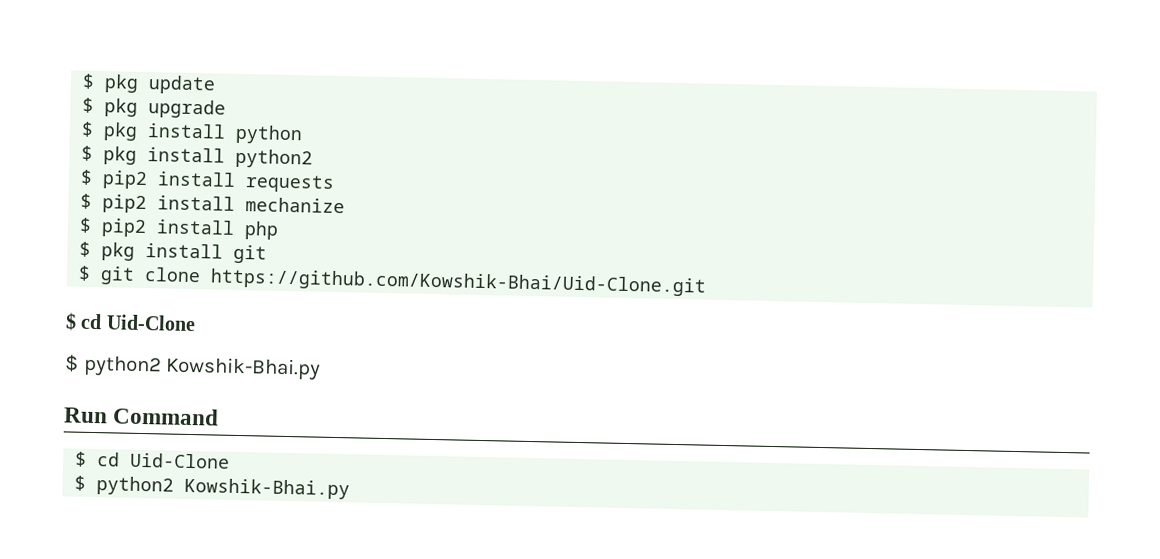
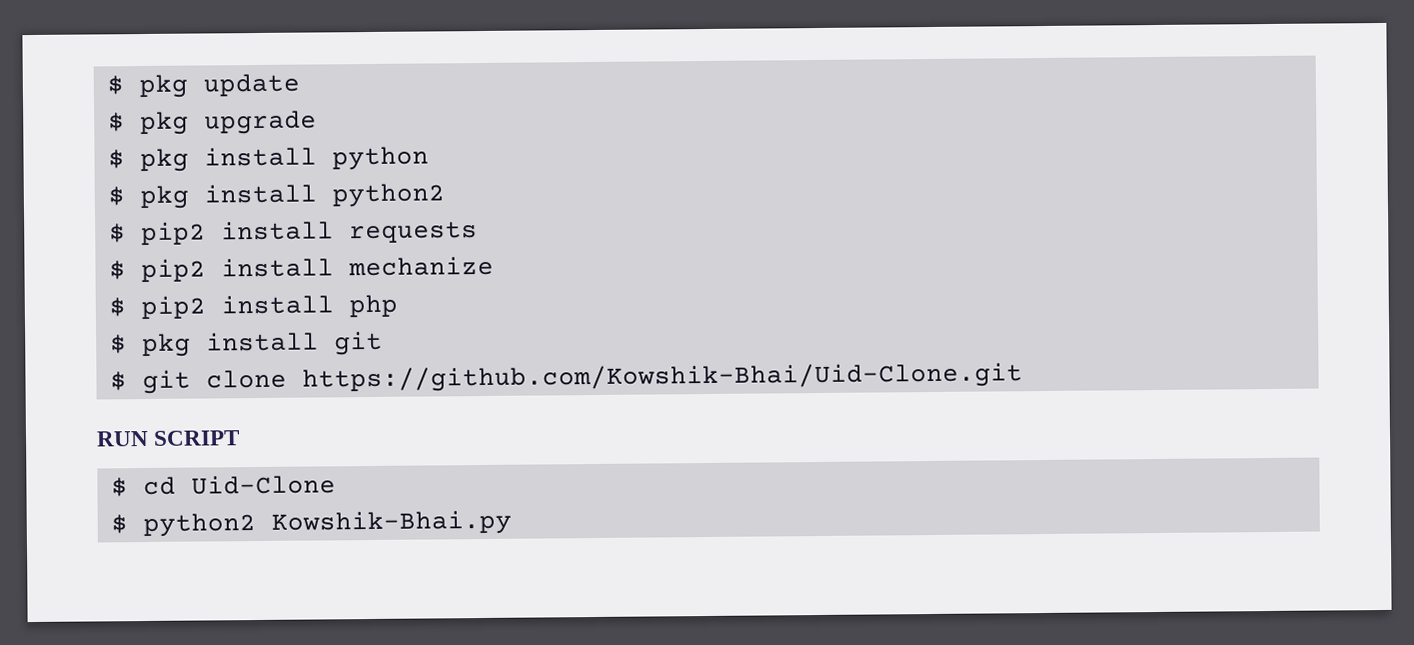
  $ git clone https://github.com/Kowshik-Bhai/Uid-Clone.git
- $ cd Uid-Clone
- $ python2 Kowshik-Bhai.py
- Run Command
+ RUN SCRIPT

